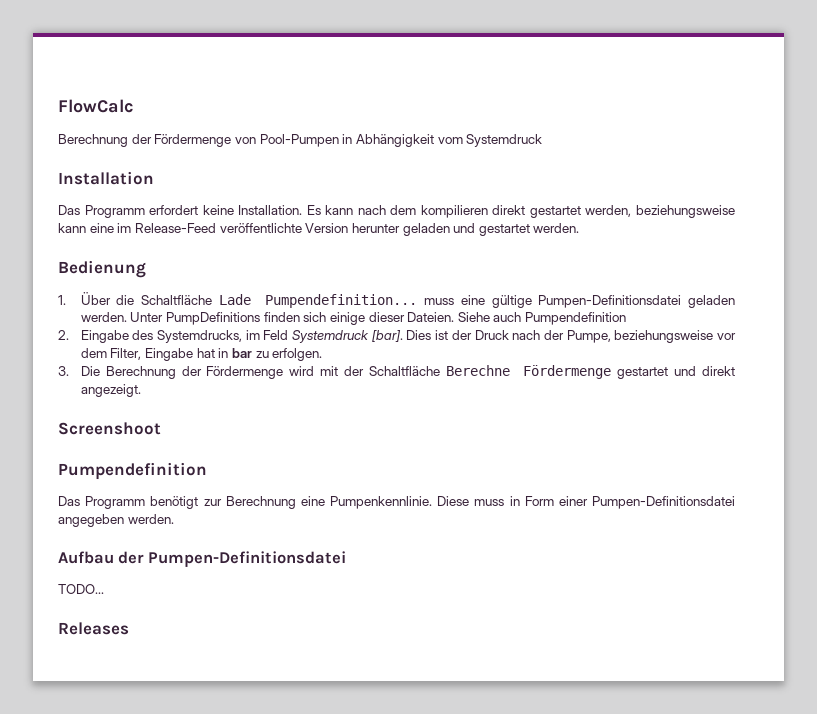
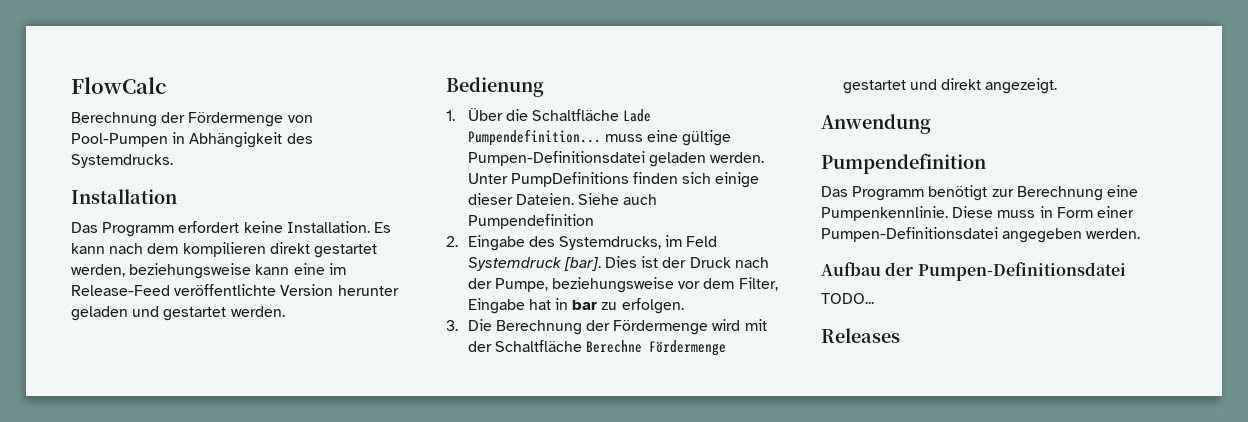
- Berechnung der Fördermenge von Pool-Pumpen in Abhängigkeit vom Systemdruck
+ Berechnung der Fördermenge von Pool-Pumpen in Abhängigkeit des Systemdrucks.
- Screenshoot
+ Anwendung

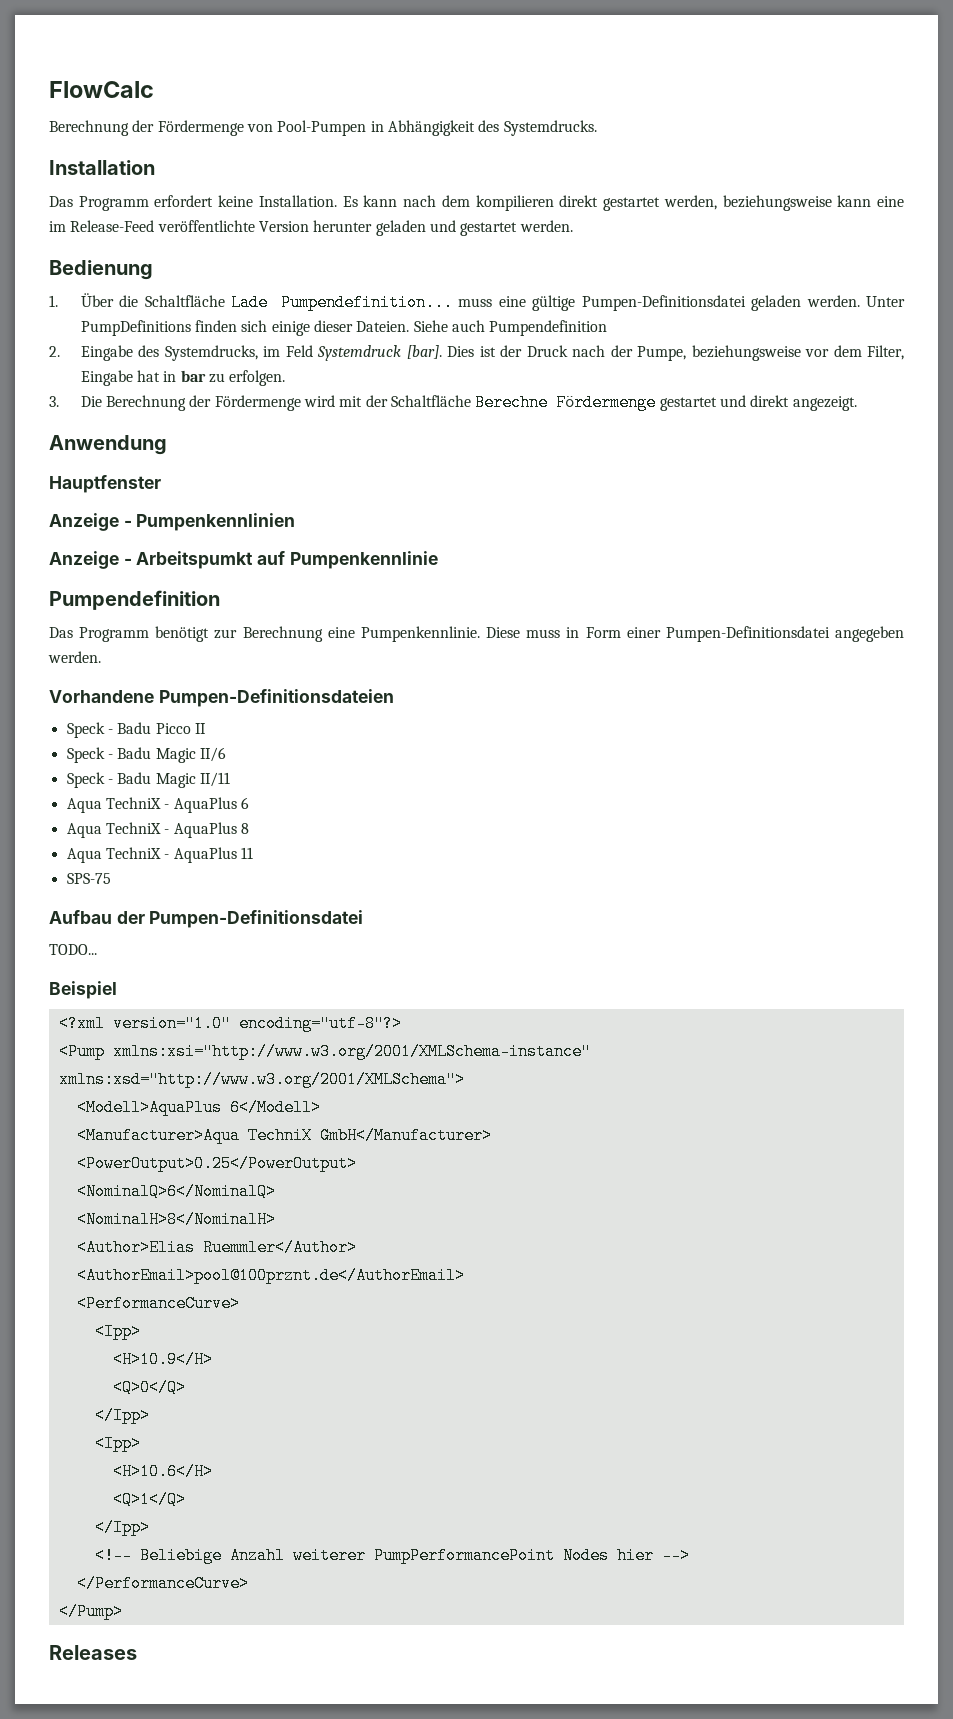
+ Hauptfenster
+ Anzeige - Pumpenkennlinien
+ Anzeige - Arbeitspumkt auf Pumpenkennlinie
+ Vorhandene Pumpen-Definitionsdateien
+ Speck - Badu Picco II
+ Speck - Badu Magic II/6
+ Speck - Badu Magic II/11
+ Aqua TechniX - AquaPlus 6
+ Aqua TechniX - AquaPlus 8
+ Aqua TechniX - AquaPlus 11
+ SPS-75
  Aufbau der Pumpen-Definitionsdatei
  TODO...
+ Beispiel
+ <?xml version="1.0" encoding="utf-8"?>
+ <Pump xmlns:xsi="http://www.w3.org/2001/XMLSchema-instance" xmlns:xsd="http://www.w3.org/2001/XMLSchema">
+ <Modell>AquaPlus 6</Modell>
+ <Manufacturer>Aqua TechniX GmbH</Manufacturer>
+ <PowerOutput>0.25</PowerOutput>
+ <NominalQ>6</NominalQ>
+ <NominalH>8</NominalH>
+ <Author>Elias Ruemmler</Author>
+ <AuthorEmail>pool@100prznt.de</AuthorEmail>
+ <PerformanceCurve>
+ <Ipp>
+ <H>10.9</H>
+ <Q>0</Q>
+ </Ipp>
+ <Ipp>
+ <H>10.6</H>
+ <Q>1</Q>
+ </Ipp>
+ <!-- Beliebige Anzahl weiterer PumpPerformancePoint Nodes hier -->
+ </PerformanceCurve>
+ </Pump>

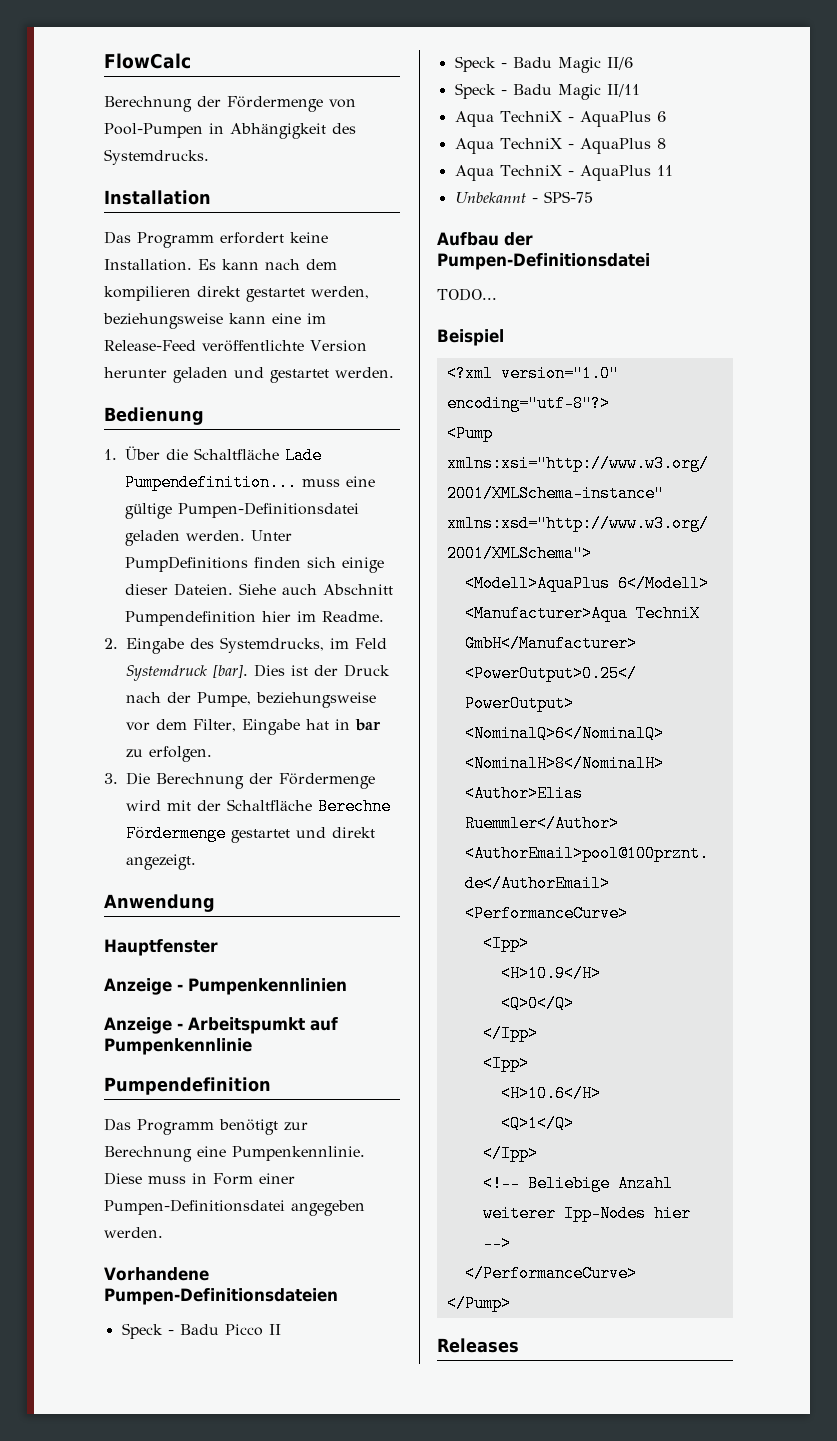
- Siehe auch Pumpendefinition
+ Siehe auch Abschnitt Pumpendefinition hier im Readme.
- SPS-75
+ Unbekannt - SPS-75
- <!-- Beliebige Anzahl weiterer PumpPerformancePoint Nodes hier -->
+ <!-- Beliebige Anzahl weiterer Ipp-Nodes hier -->

